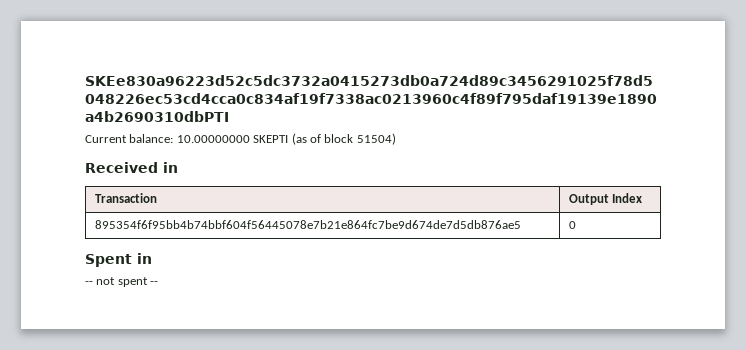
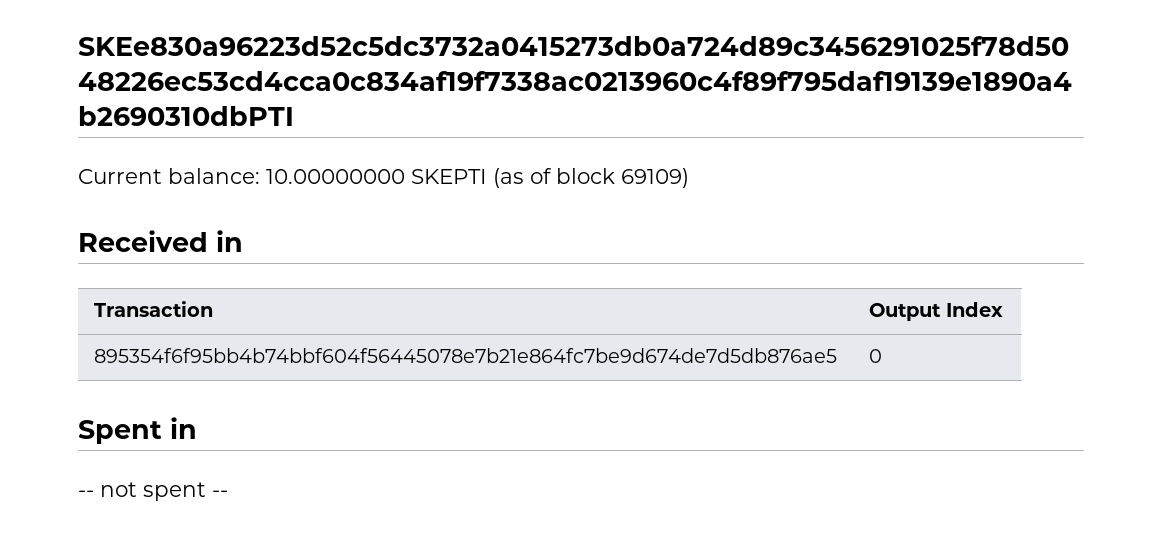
- Current balance: 10.00000000 SKEPTI (as of block 51504)
+ Current balance: 10.00000000 SKEPTI (as of block 69109)

